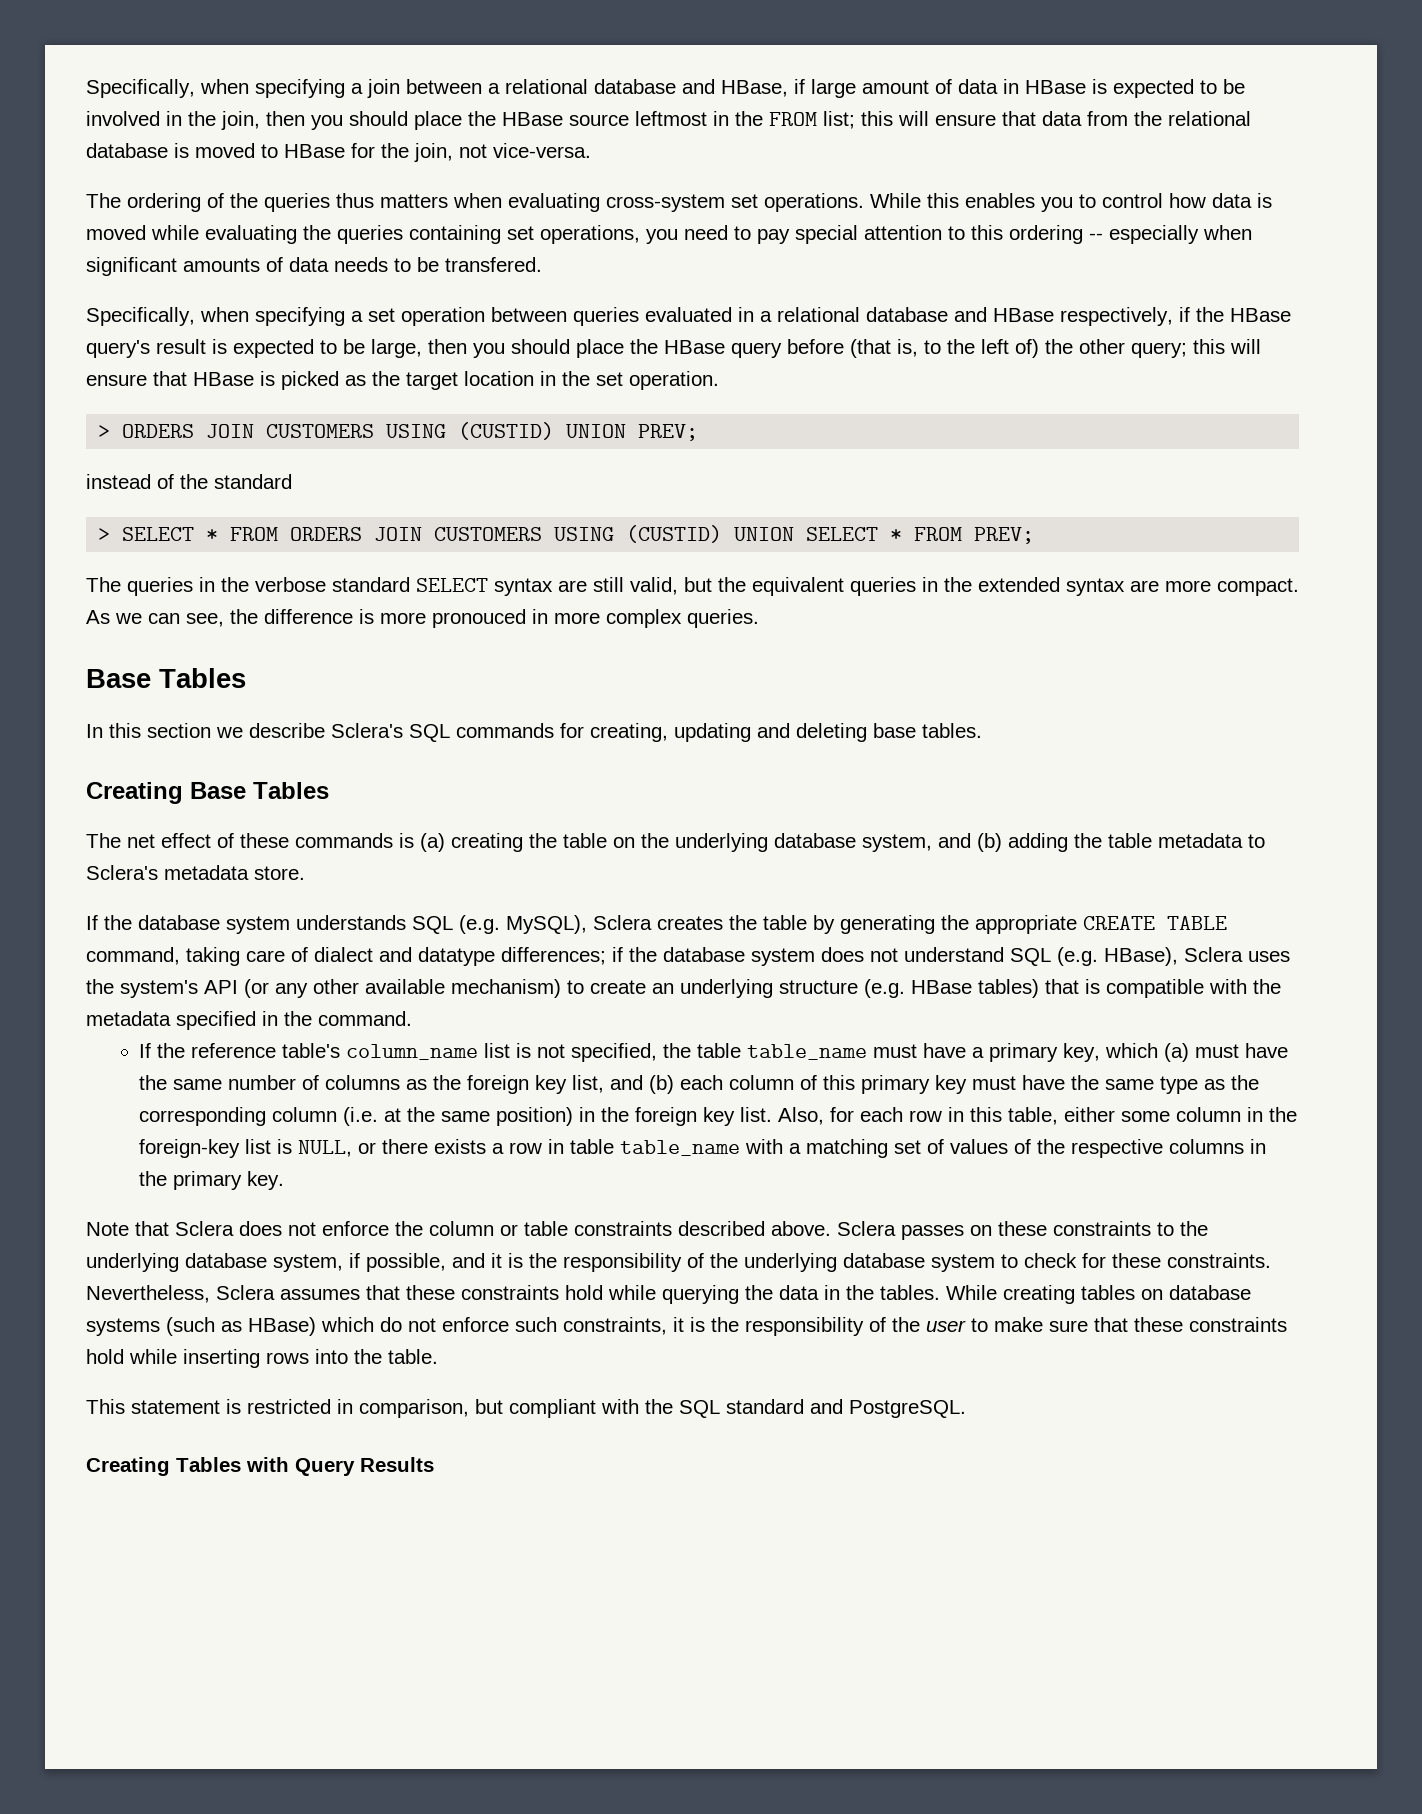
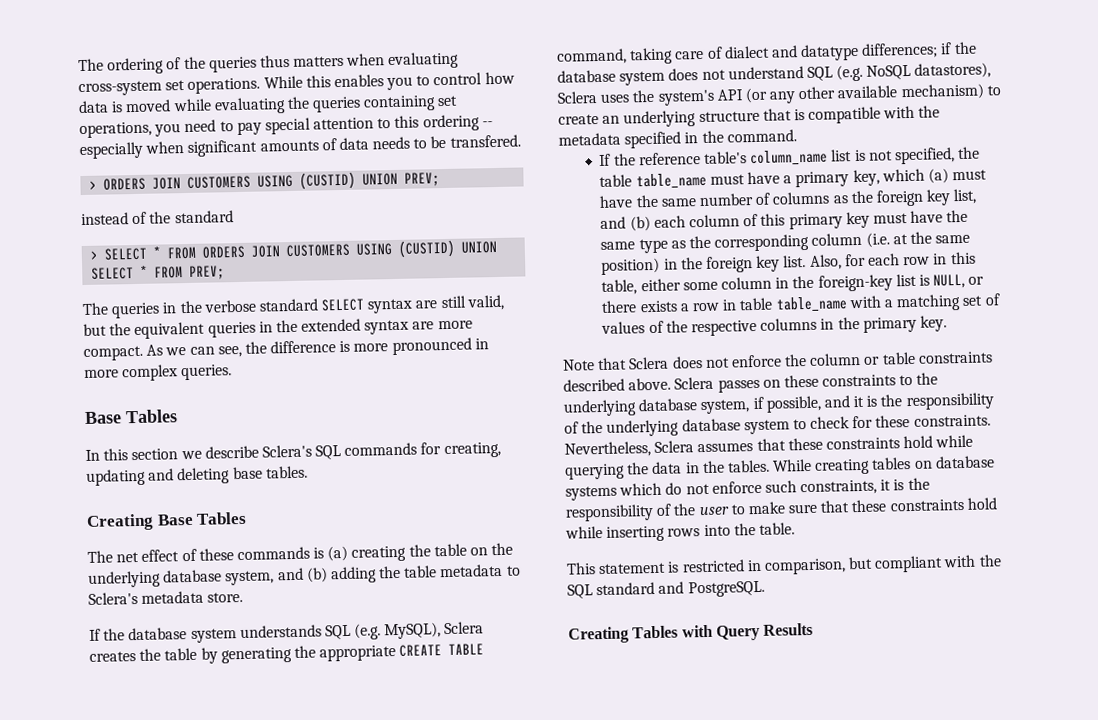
- Specifically, when specifying a join between a relational database and HBase, if large amount of data in HBase is expected to be involved in the join, then you should place the HBase source leftmost in the FROM list; this will ensure that data from the relational database is moved to HBase for the join, not vice-versa.
- Specifically, when specifying a set operation between queries evaluated in a relational database and HBase respectively, if the HBase query's result is expected to be large, then you should place the HBase query before (that is, to the left of) the other query; this will ensure that HBase is picked as the target location in the set operation.
- As we can see, the difference is more pronouced in more complex queries.
+ As we can see, the difference is more pronounced in more complex queries.
- If the database system understands SQL (e.g. MySQL), Sclera creates the table by generating the appropriate CREATE TABLE command, taking care of dialect and datatype differences; if the database system does not understand SQL (e.g. HBase), Sclera uses the system's API (or any other available mechanism) to create an underlying structure (e.g. HBase tables) that is compatible with the metadata specified in the command.
+ If the database system understands SQL (e.g. MySQL), Sclera creates the table by generating the appropriate CREATE TABLE command, taking care of dialect and datatype differences; if the database system does not understand SQL (e.g. NoSQL datastores), Sclera uses the system's API (or any other available mechanism) to create an underlying structure that is compatible with the metadata specified in the command.
- While creating tables on database systems (such as HBase) which do not enforce such constraints, it is the responsibility of the user to make sure that these constraints hold while inserting rows into the table.
+ While creating tables on database systems which do not enforce such constraints, it is the responsibility of the user to make sure that these constraints hold while inserting rows into the table.

